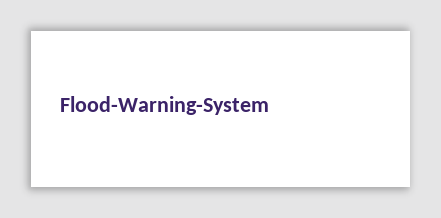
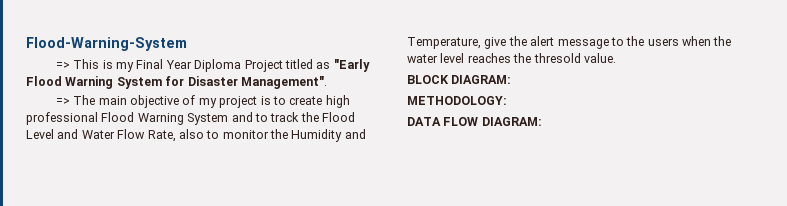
+ => This is my Final Year Diploma Project titled as "Early Flood Warning System for Disaster Management".
+ => The main objective of my project is to create high professional Flood Warning System and to track the Flood Level and Water Flow Rate, also to monitor the Humidity and Temperature, give the alert message to the users when the water level reaches the thresold value.
+ BLOCK DIAGRAM:
+ METHODOLOGY:
+ DATA FLOW DIAGRAM:

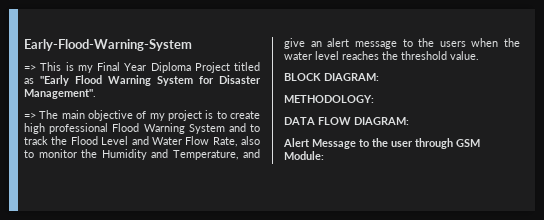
- Flood-Warning-System
+ Early-Flood-Warning-System
- => The main objective of my project is to create high professional Flood Warning System and to track the Flood Level and Water Flow Rate, also to monitor the Humidity and Temperature, give the alert message to the users when the water level reaches the thresold value.
+ => The main objective of my project is to create high professional Flood Warning System and to track the Flood Level and Water Flow Rate, also to monitor the Humidity and Temperature, and give an alert message to the users when the water level reaches the threshold value.
+ Alert Message to the user through GSM Module:

